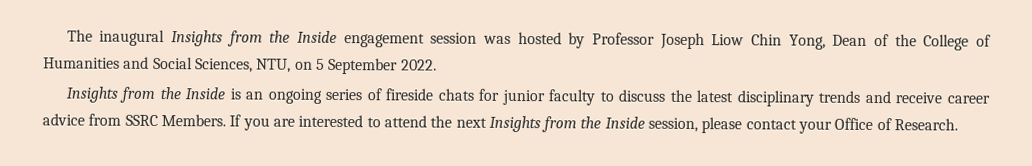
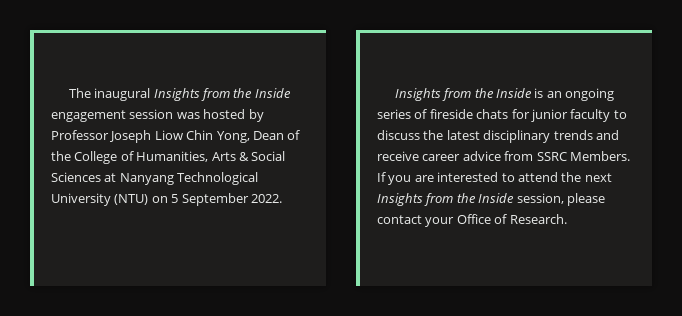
- The inaugural Insights from the Inside engagement session was hosted by Professor Joseph Liow Chin Yong, Dean of the College of Humanities and Social Sciences, NTU, on 5 September 2022.
+ The inaugural Insights from the Inside engagement session was hosted by Professor Joseph Liow Chin Yong, Dean of the College of Humanities, Arts & Social Sciences at Nanyang Technological University (NTU) on 5 September 2022.

